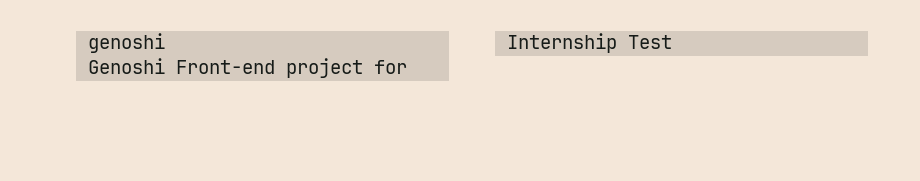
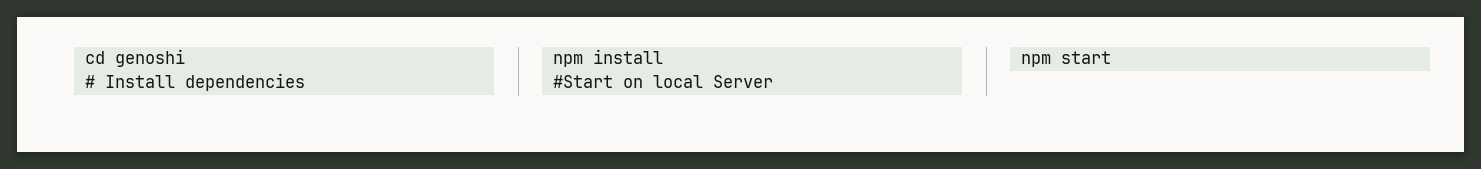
- genoshi
+ cd genoshi
- Genoshi Front-end project for Internship Test
+ # Install dependencies
+ npm install
+ #Start on local Server
+ npm start

